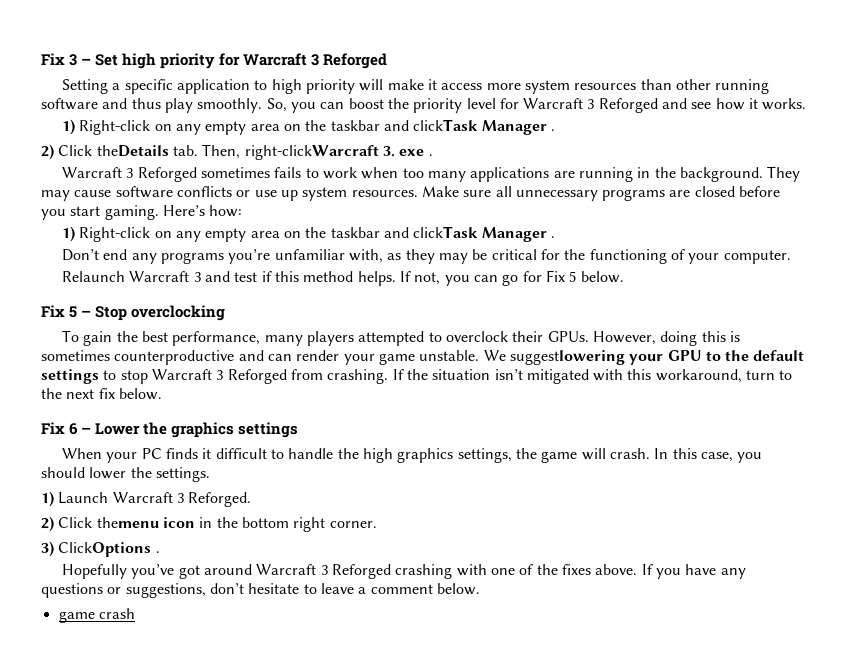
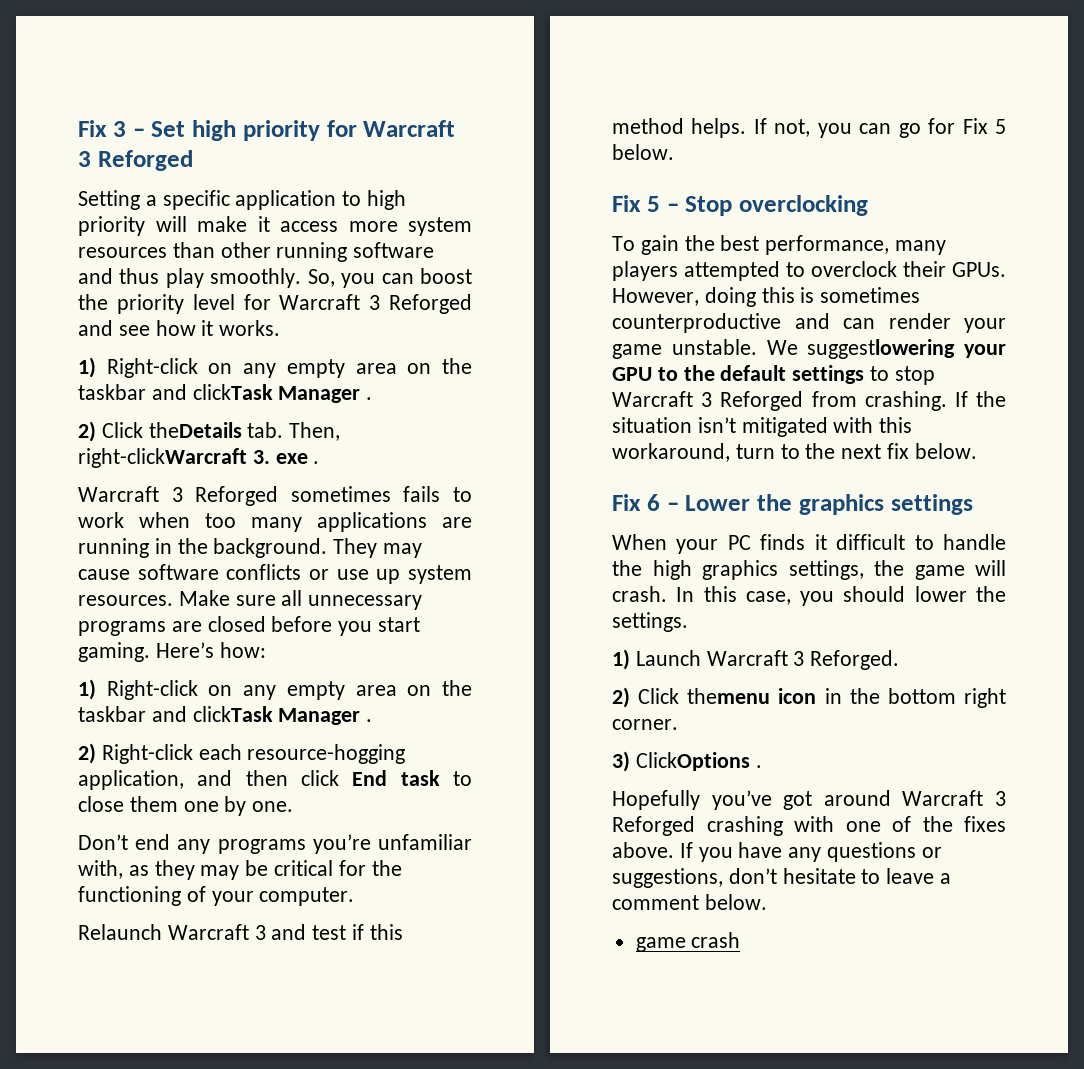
+ 2) Right-click each resource-hogging application, and then click End task to close them one by one.

